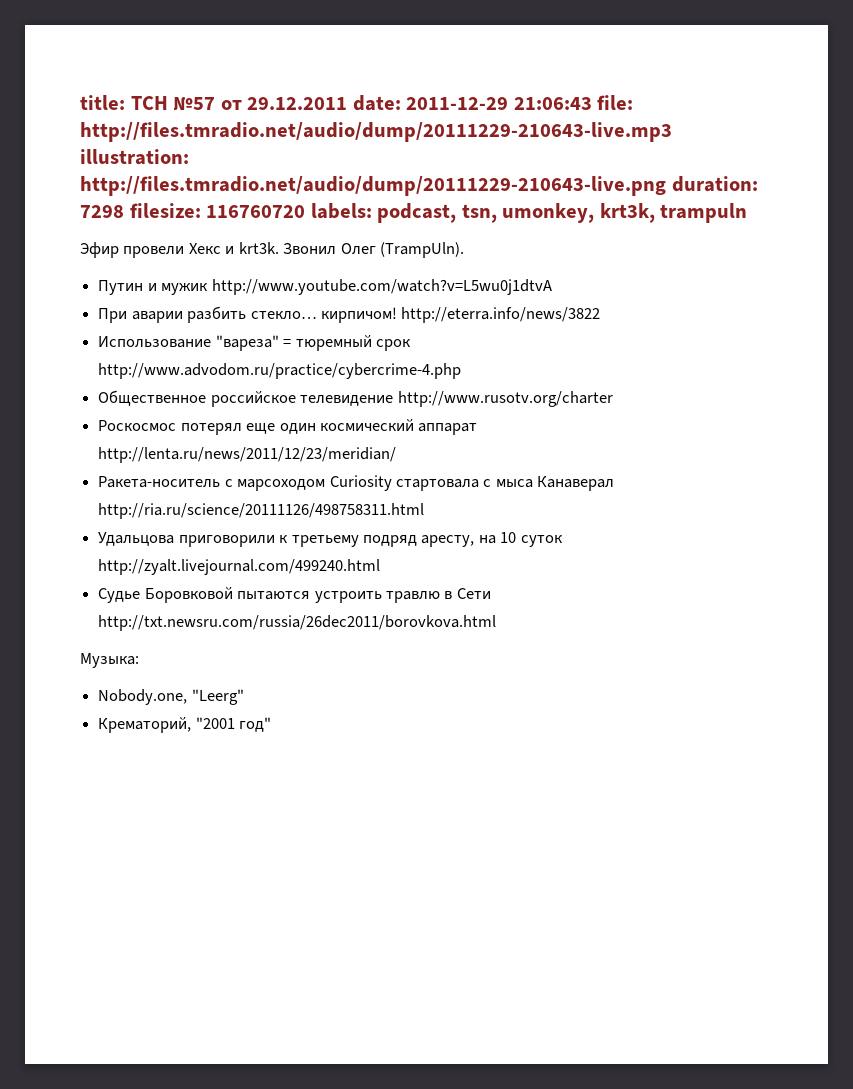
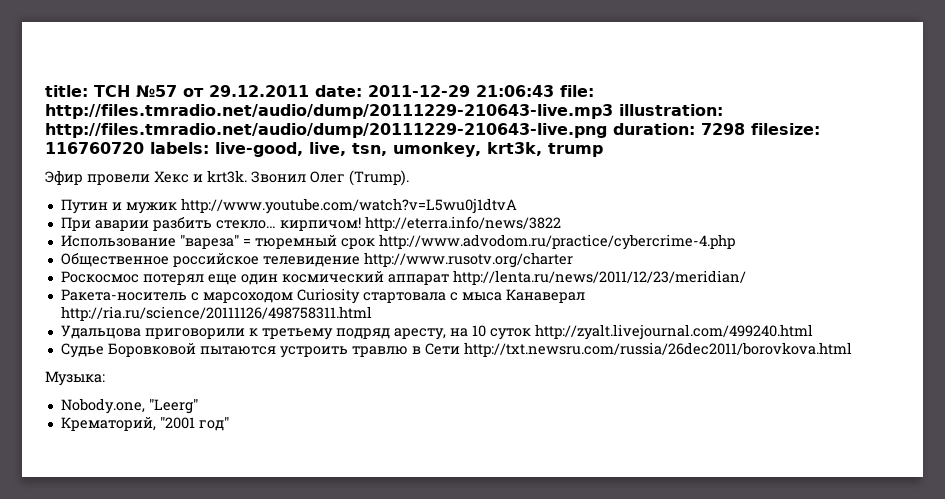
- title: ТСН №57 от 29.12.2011 date: 2011-12-29 21:06:43 file: http://files.tmradio.net/audio/dump/20111229-210643-live.mp3 illustration: http://files.tmradio.net/audio/dump/20111229-210643-live.png duration: 7298 filesize: 116760720 labels: podcast, tsn, umonkey, krt3k, trampuln
+ title: ТСН №57 от 29.12.2011 date: 2011-12-29 21:06:43 file: http://files.tmradio.net/audio/dump/20111229-210643-live.mp3 illustration: http://files.tmradio.net/audio/dump/20111229-210643-live.png duration: 7298 filesize: 116760720 labels: live-good, live, tsn, umonkey, krt3k, trump
- Звонил Олег (TrampUln).
+ Звонил Олег (Trump).

